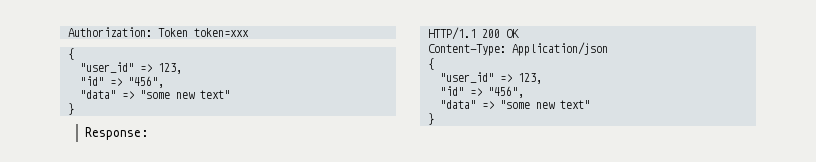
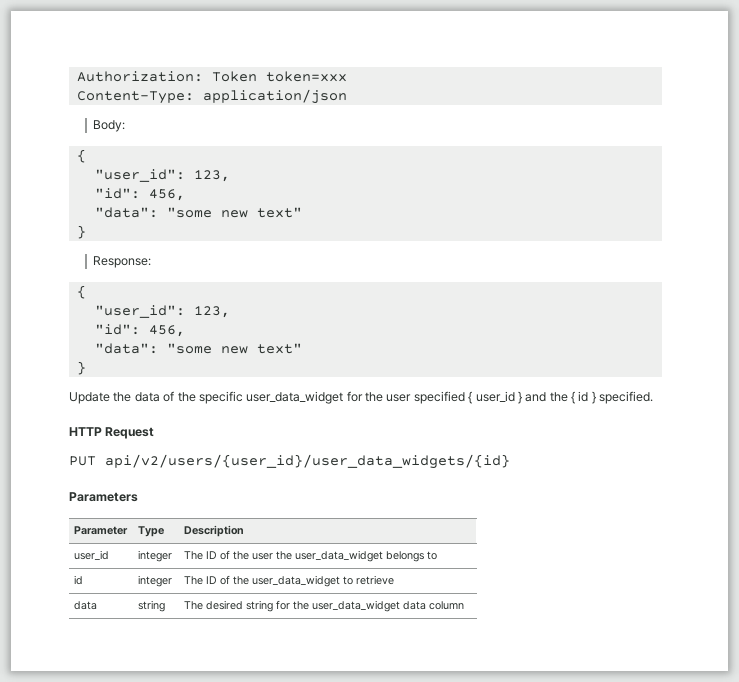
  Authorization: Token token=xxx
+ Content-Type: application/json
+ Body:
  {
- "user_id" => 123,
- "id" => "456",
- "data" => "some new text"
+ "user_id": 123,
+ "id": 456,
+ "data": "some new text"
  Response:
- HTTP/1.1 200 OK
- Content-Type: Application/json
  {
- "user_id" => 123,
- "id" => "456",
- "data" => "some new text"
+ "user_id": 123,
+ "id": 456,
+ "data": "some new text"
  }
+ Update the data of the specific user_data_widget for the user specified { user_id } and the { id } specified.
+ HTTP Request
+ PUT api/v2/users/{user_id}/user_data_widgets/{id}
+ Parameters
+ Parameter | Type | Description
+ user_id | integer | The ID of the user the user_data_widget belongs to
+ id | integer | The ID of the user_data_widget to retrieve
+ data | string | The desired string for the user_data_widget data column

